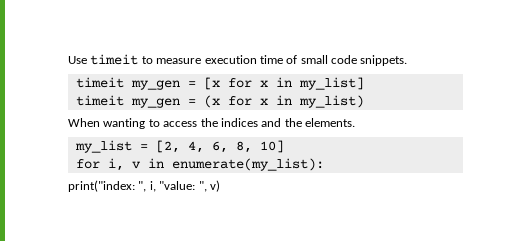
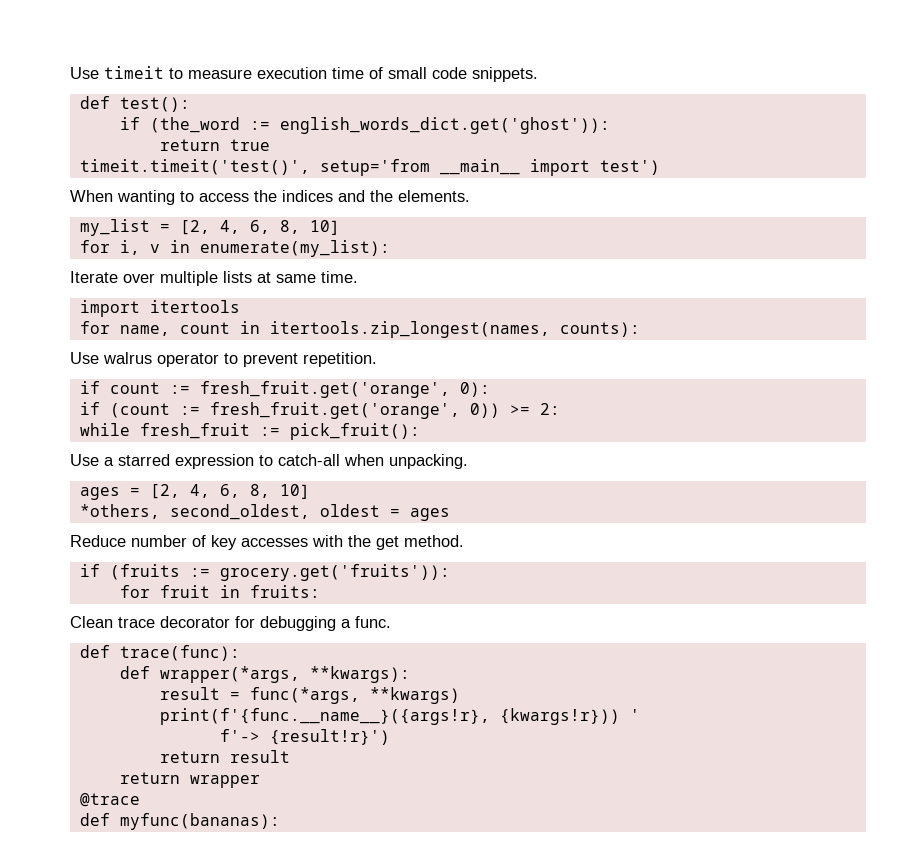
- timeit my_gen = [x for x in my_list]
- timeit my_gen = (x for x in my_list)
+ def test():
+ if (the_word := english_words_dict.get('ghost')):
+ return true
+ timeit.timeit('test()', setup='from __main__ import test')
- print("index: ", i, "value: ", v)
+ Iterate over multiple lists at same time.
+ import itertools
+ for name, count in itertools.zip_longest(names, counts):
+ Use walrus operator to prevent repetition.
+ if count := fresh_fruit.get('orange', 0):
+ if (count := fresh_fruit.get('orange', 0)) >= 2:
+ while fresh_fruit := pick_fruit():
+ Use a starred expression to catch-all when unpacking.
+ ages = [2, 4, 6, 8, 10]
+ *others, second_oldest, oldest = ages
+ Reduce number of key accesses with the get method.
+ if (fruits := grocery.get('fruits')):
+ for fruit in fruits:
+ Clean trace decorator for debugging a func.
+ def trace(func):
+ def wrapper(*args, **kwargs):
+ result = func(*args, **kwargs)
+ print(f'{func.__name__}({args!r}, {kwargs!r})) '
+ f'-> {result!r}')
+ return result
+ return wrapper
+ @trace
+ def myfunc(bananas):

